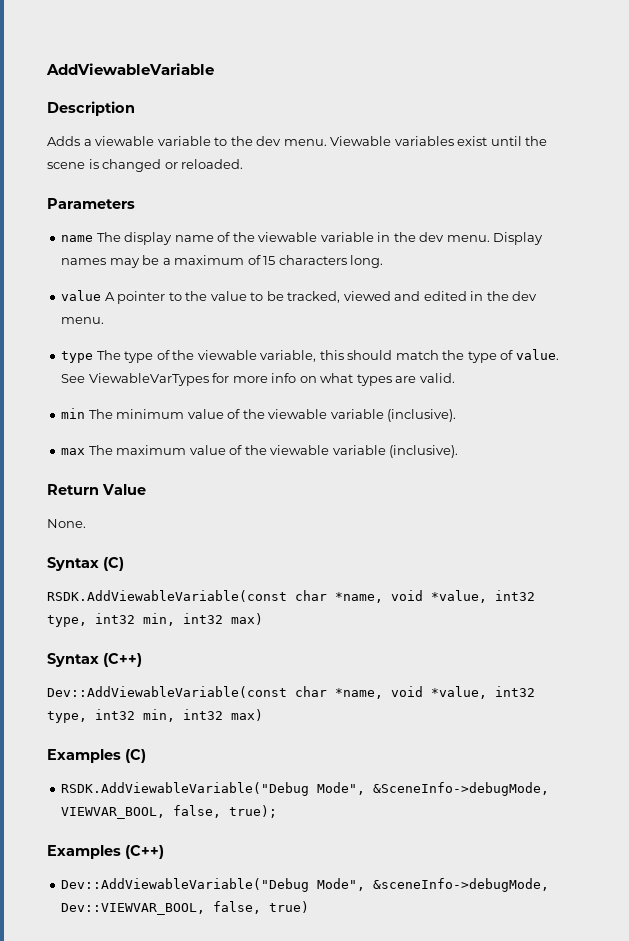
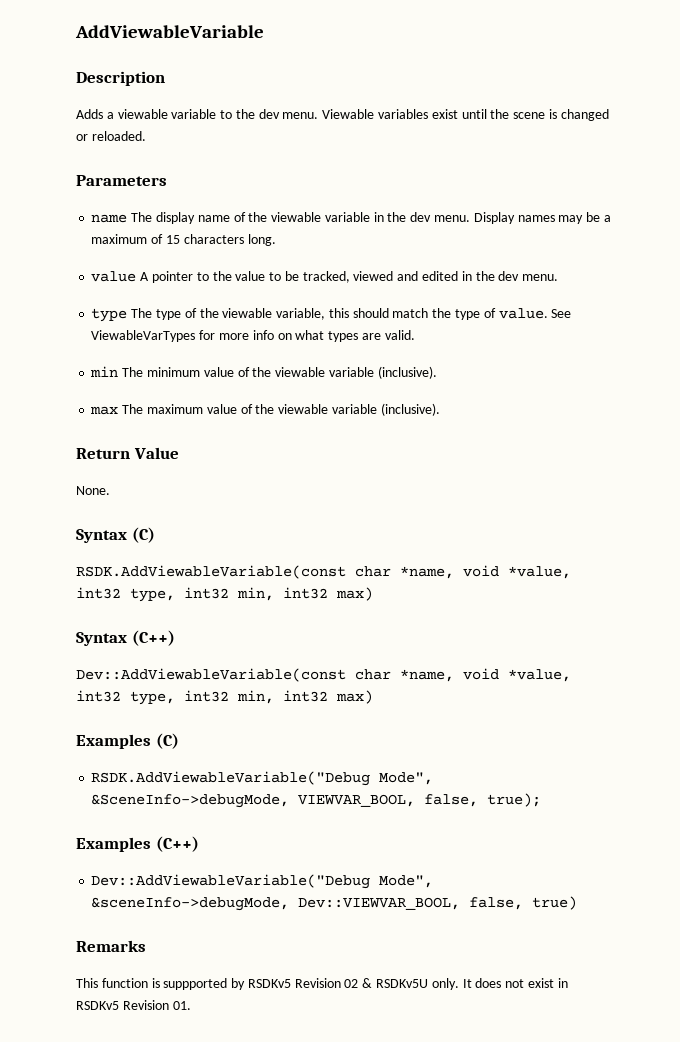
+ Remarks
+ This function is suppported by RSDKv5 Revision 02 & RSDKv5U only. It does not exist in RSDKv5 Revision 01.

